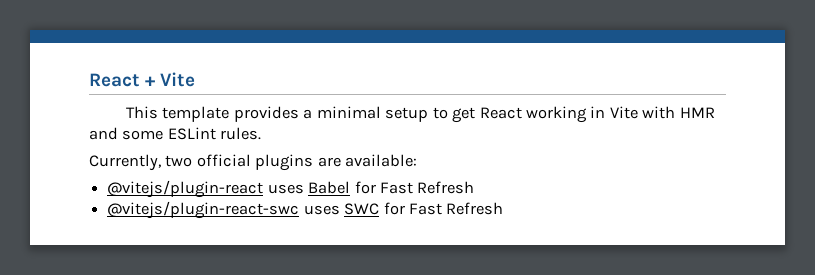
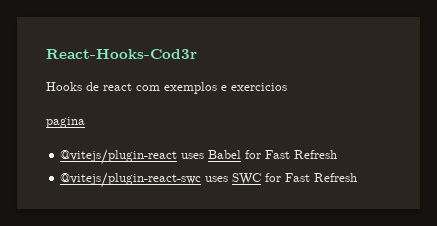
- React + Vite
- This template provides a minimal setup to get React working in Vite with HMR and some ESLint rules.
- Currently, two official plugins are available:
+ React-Hooks-Cod3r
+ Hooks de react com exemplos e exercicios
+ pagina

